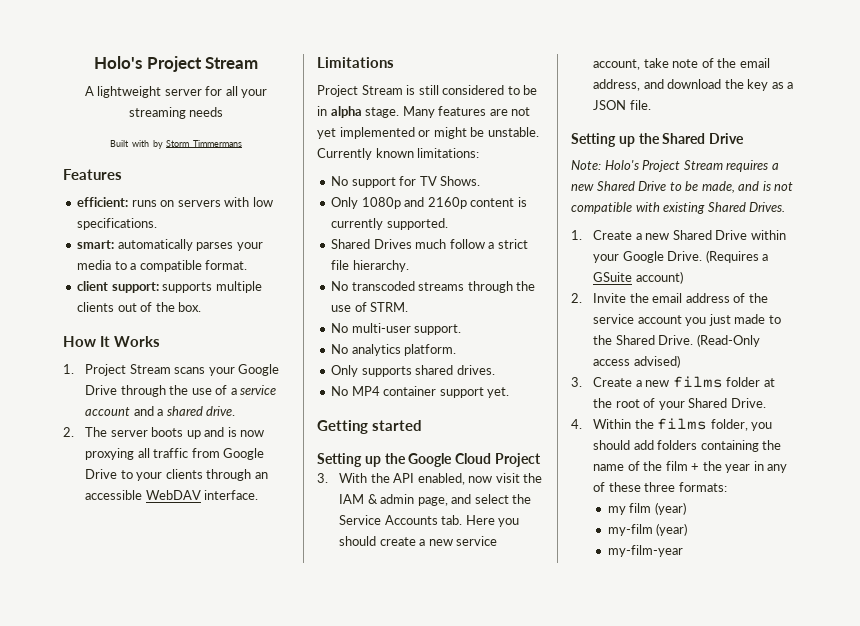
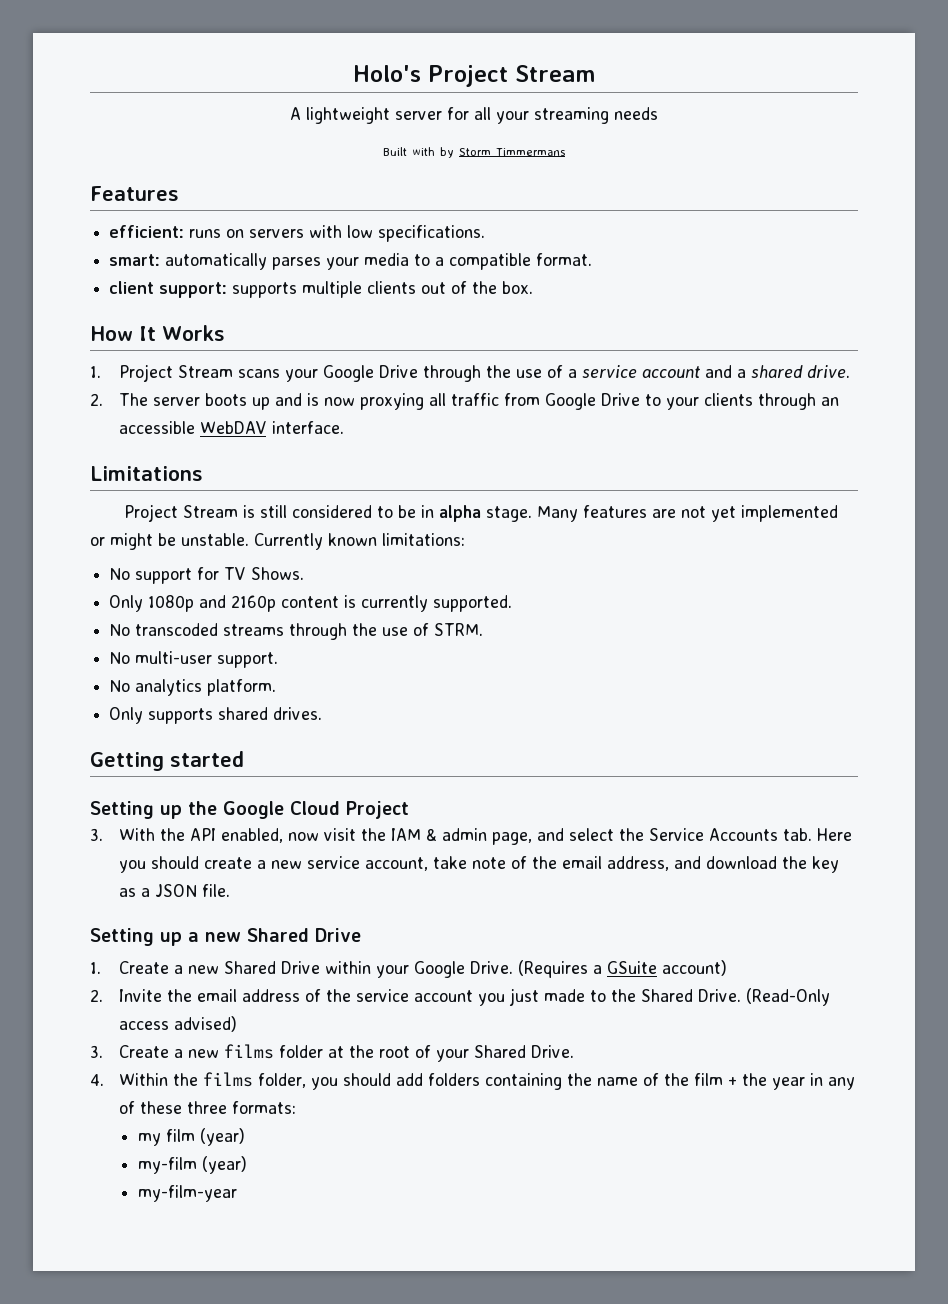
- Shared Drives much follow a strict file hierarchy.
- No MP4 container support yet.
- Setting up the Shared Drive
- Note: Holo's Project Stream requires a new Shared Drive to be made, and is not compatible with existing Shared Drives.
+ Setting up a new Shared Drive

